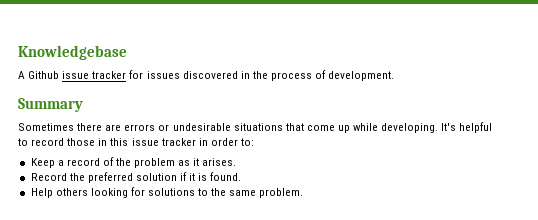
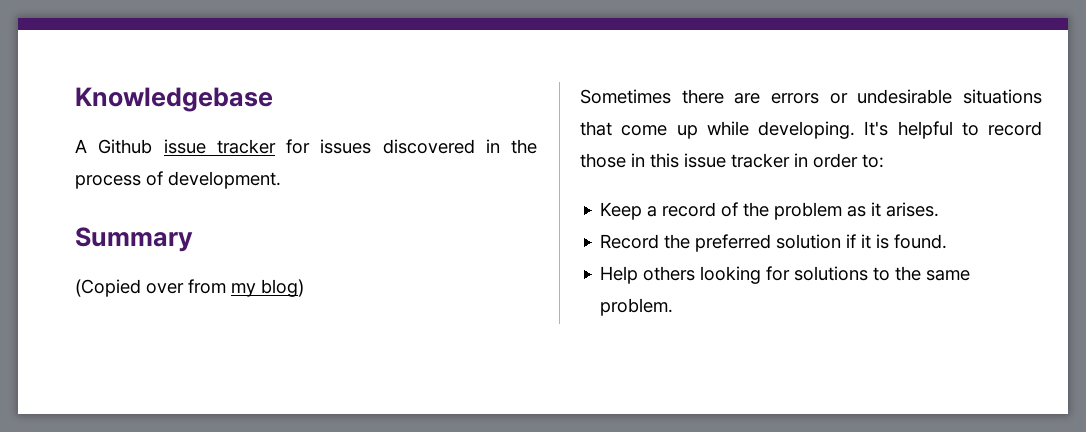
+ (Copied over from my blog)

